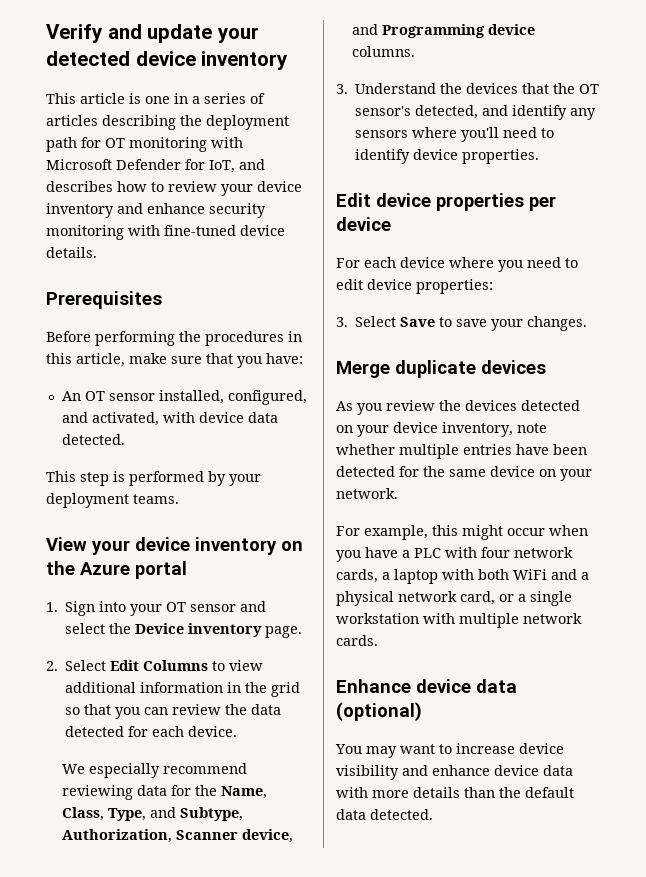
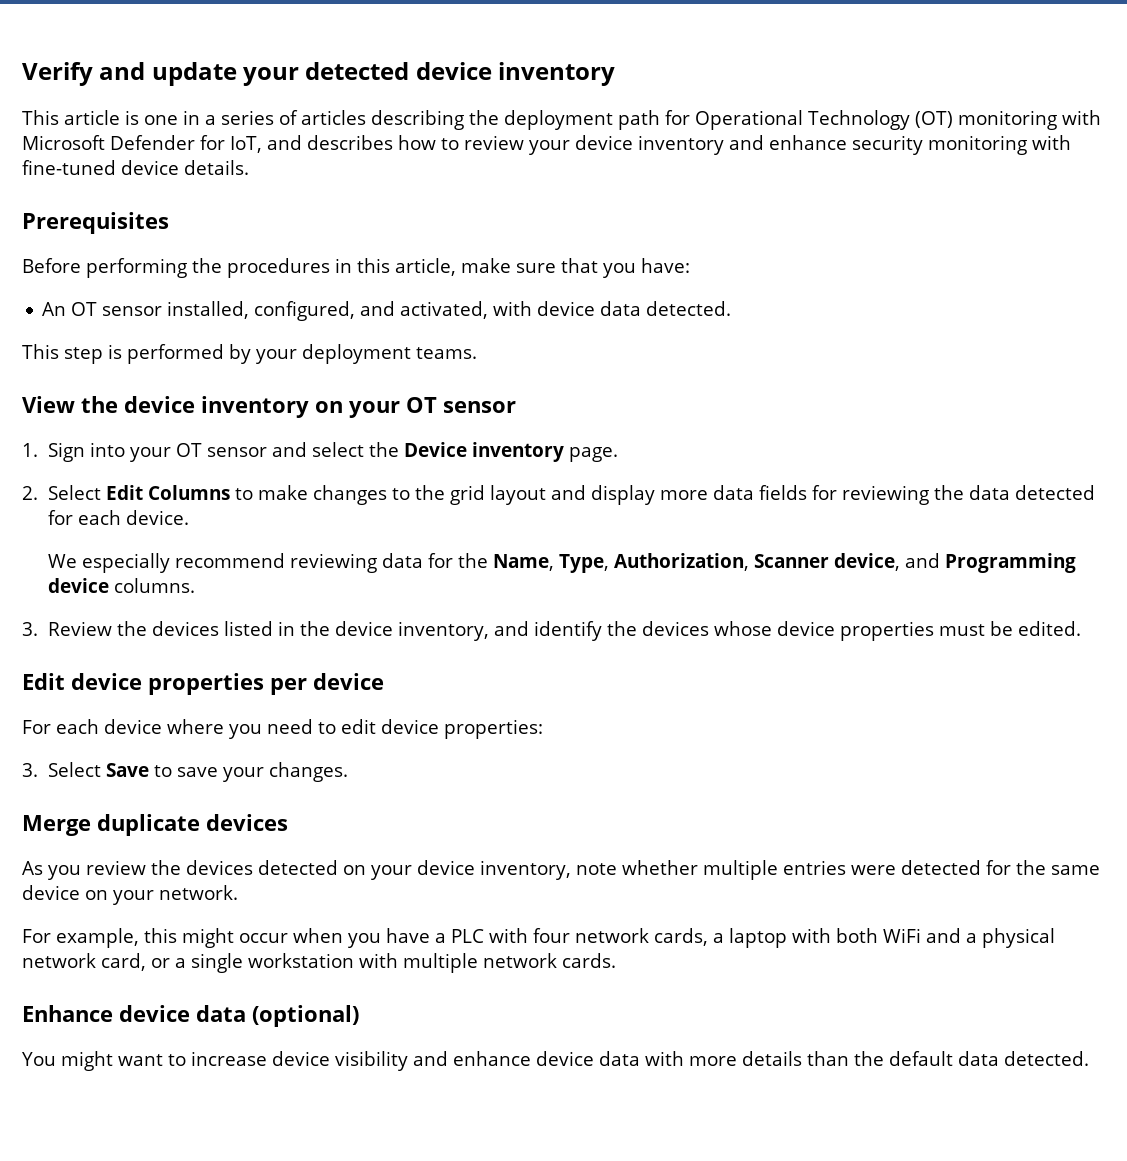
- This article is one in a series of articles describing the deployment path for OT monitoring with Microsoft Defender for IoT, and describes how to review your device inventory and enhance security monitoring with fine-tuned device details.
+ This article is one in a series of articles describing the deployment path for Operational Technology (OT) monitoring with Microsoft Defender for IoT, and describes how to review your device inventory and enhance security monitoring with fine-tuned device details.
- View your device inventory on the Azure portal
+ View the device inventory on your OT sensor
- 2. Select Edit Columns to view additional information in the grid so that you can review the data detected for each device.
+ 2. Select Edit Columns to make changes to the grid layout and display more data fields for reviewing the data detected for each device.
- We especially recommend reviewing data for the Name, Class, Type, and Subtype, Authorization, Scanner device, and Programming device columns.
+ We especially recommend reviewing data for the Name, Type, Authorization, Scanner device, and Programming device columns.
- 3. Understand the devices that the OT sensor's detected, and identify any sensors where you'll need to identify device properties.
+ 3. Review the devices listed in the device inventory, and identify the devices whose device properties must be edited.
- As you review the devices detected on your device inventory, note whether multiple entries have been detected for the same device on your network.
+ As you review the devices detected on your device inventory, note whether multiple entries were detected for the same device on your network.
- You may want to increase device visibility and enhance device data with more details than the default data detected.
+ You might want to increase device visibility and enhance device data with more details than the default data detected.

